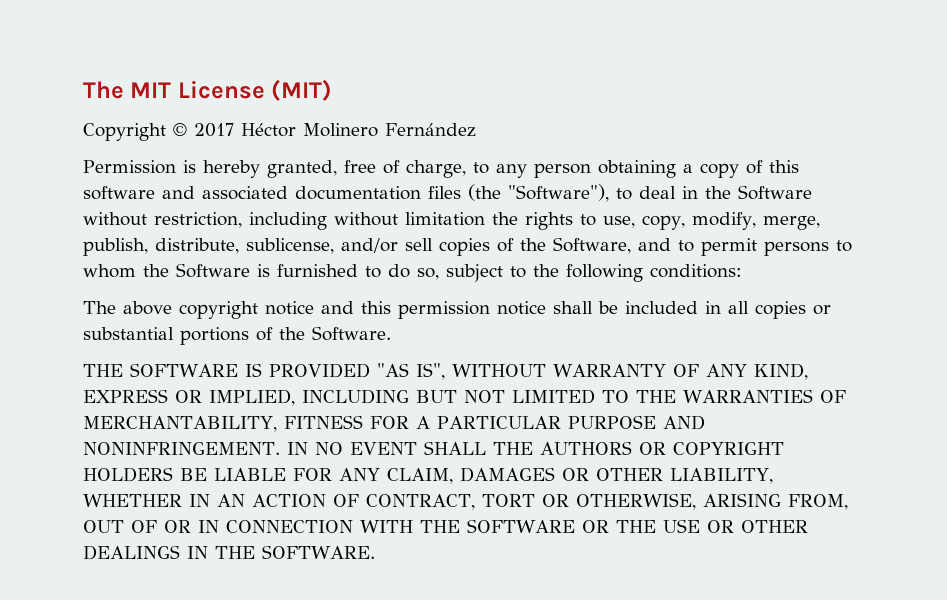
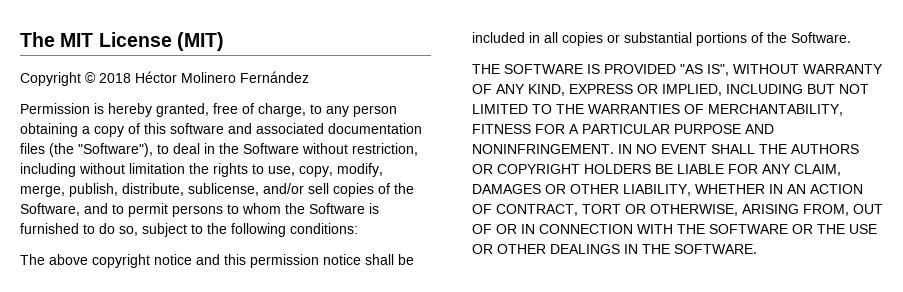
- Copyright © 2017 Héctor Molinero Fernández
+ Copyright © 2018 Héctor Molinero Fernández

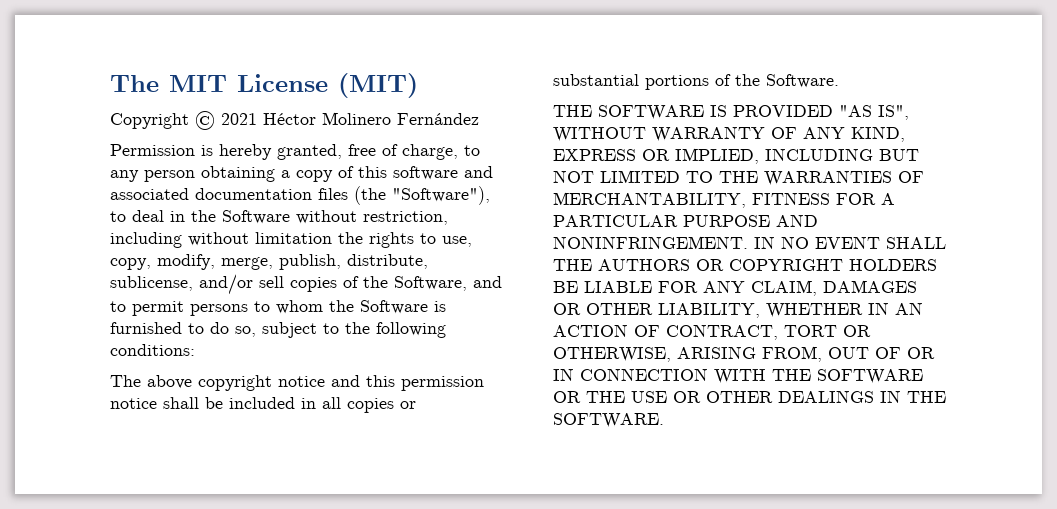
- Copyright © 2018 Héctor Molinero Fernández
+ Copyright © 2021 Héctor Molinero Fernández

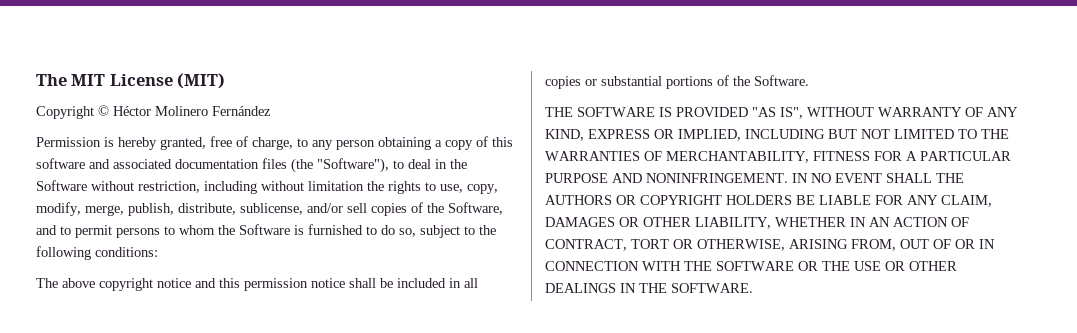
- Copyright © 2021 Héctor Molinero Fernández
+ Copyright © Héctor Molinero Fernández

